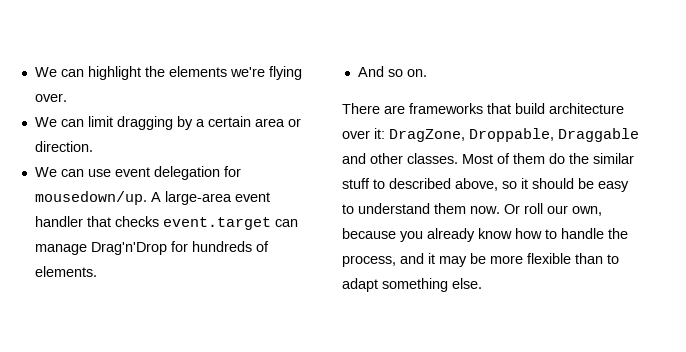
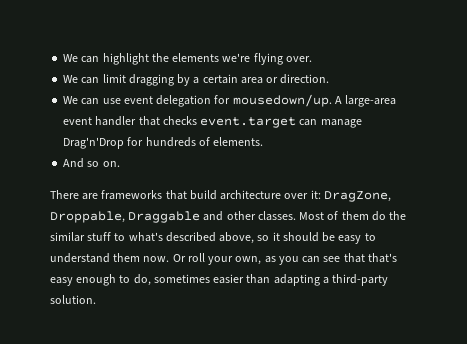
- Most of them do the similar stuff to described above, so it should be easy to understand them now.
+ Most of them do the similar stuff to what's described above, so it should be easy to understand them now.
- Or roll our own, because you already know how to handle the process, and it may be more flexible than to adapt something else.
+ Or roll your own, as you can see that that's easy enough to do, sometimes easier than adapting a third-party solution.

